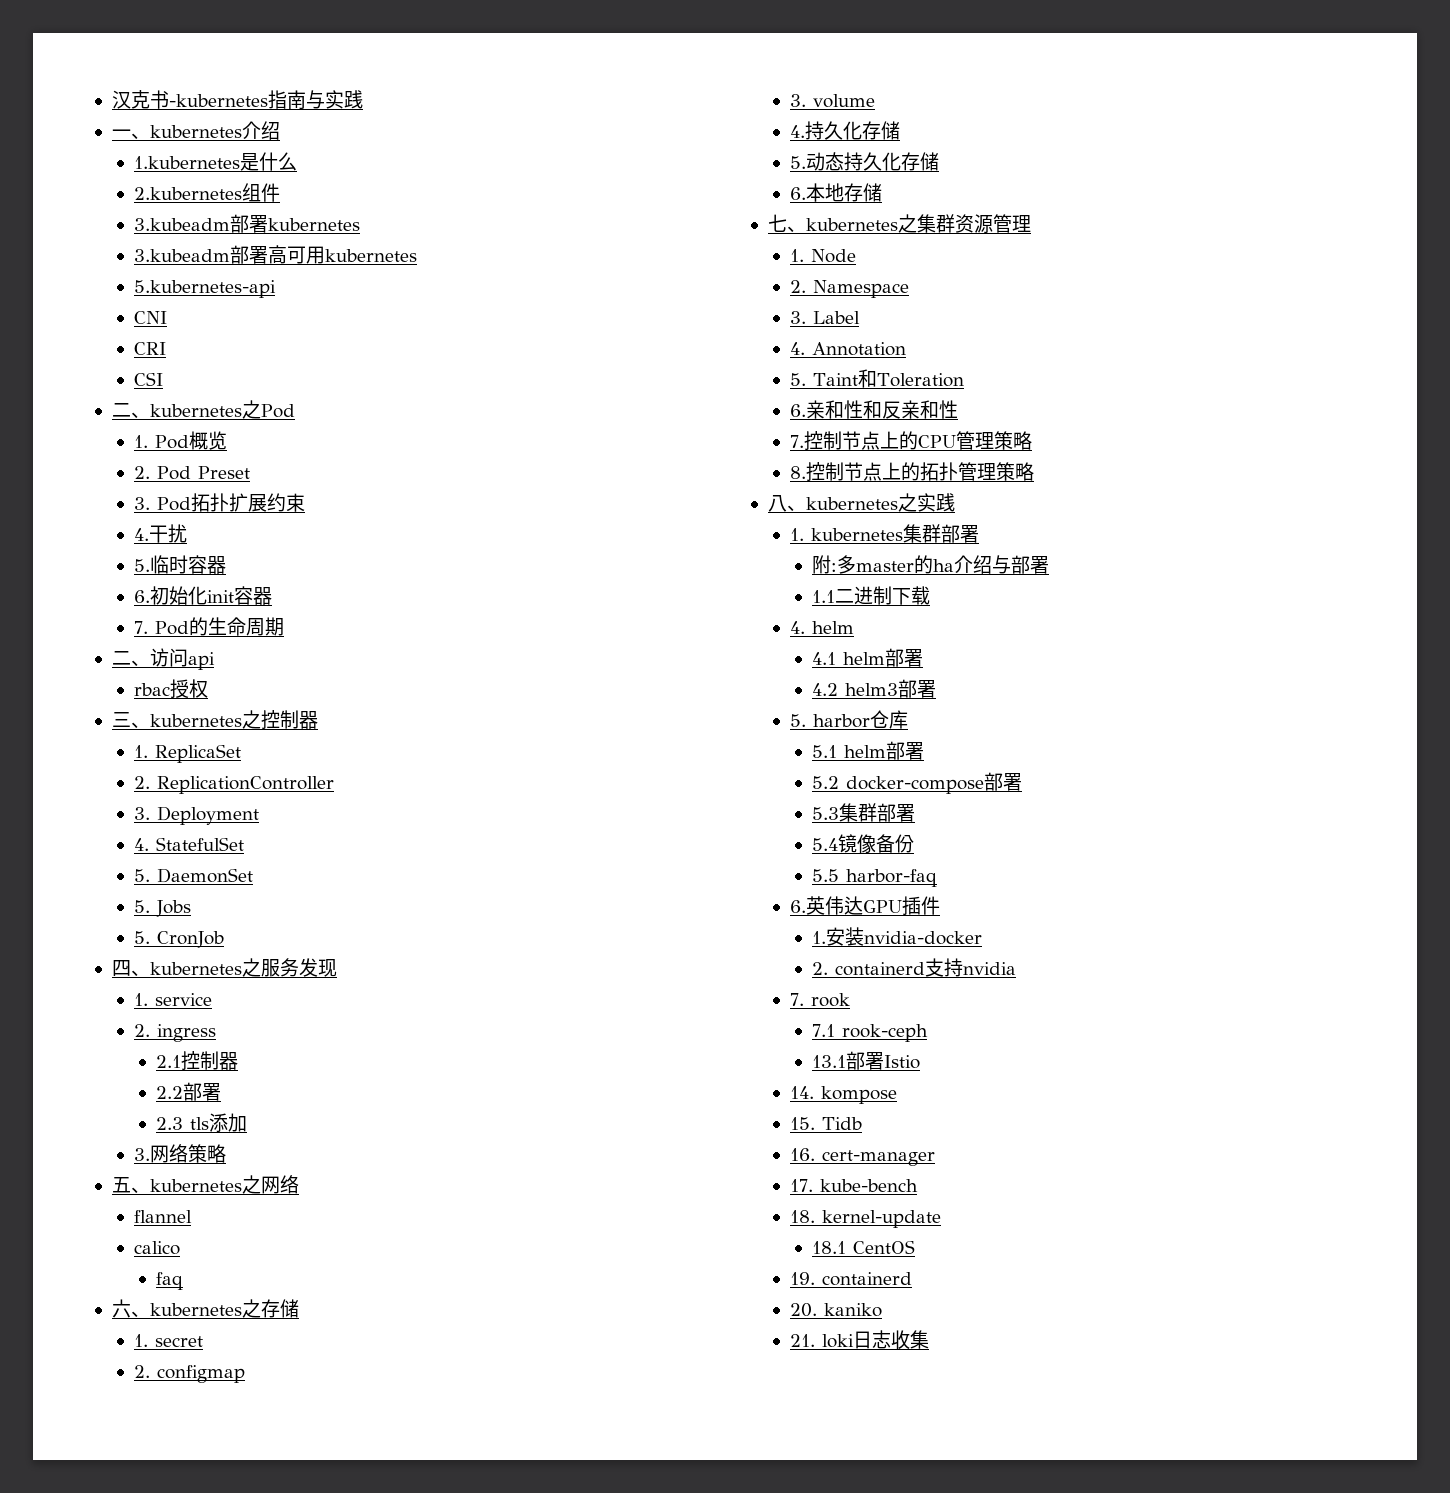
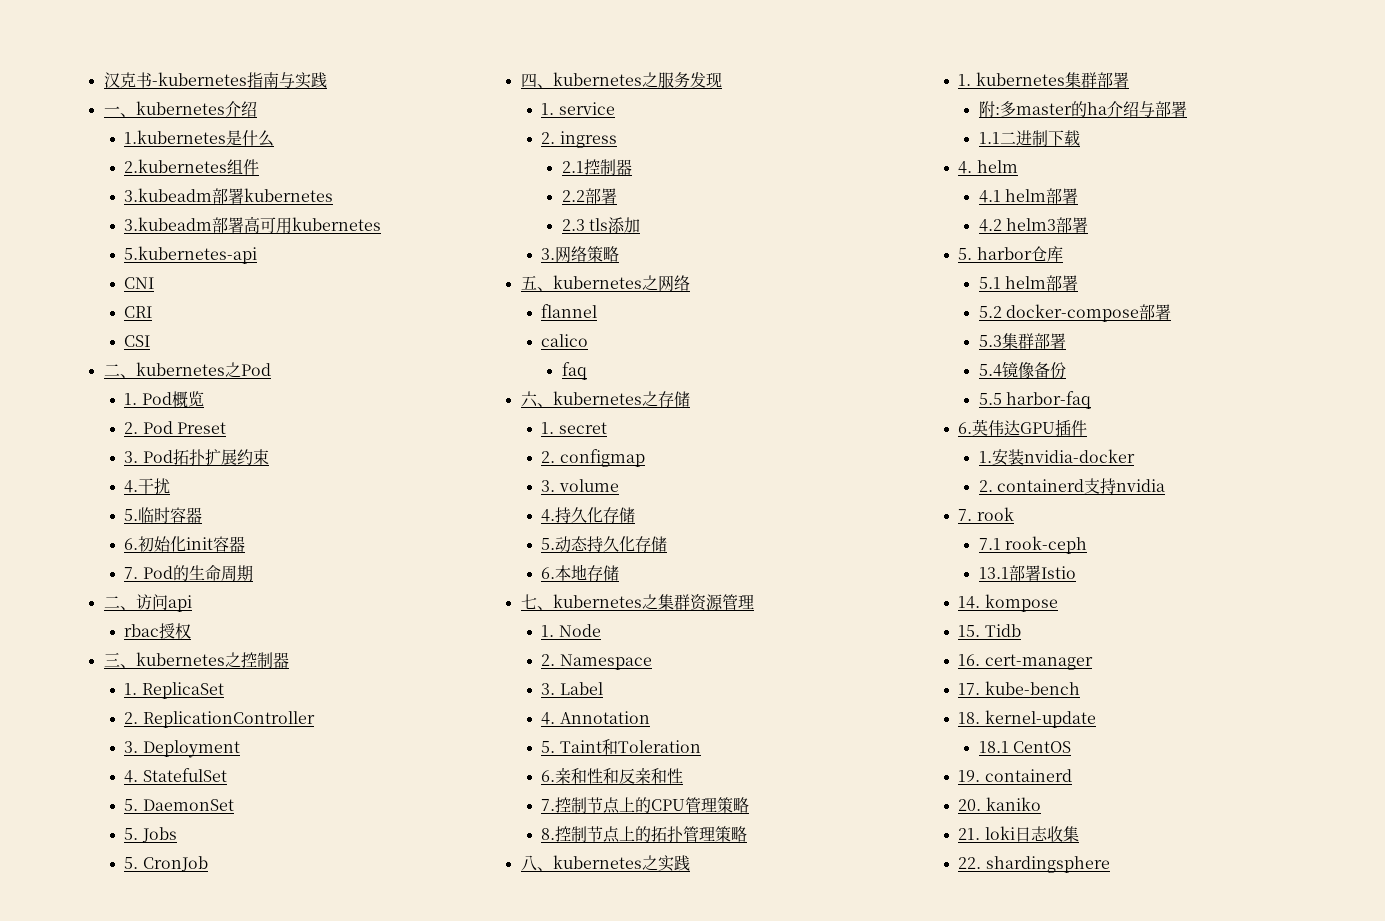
+ 22. shardingsphere

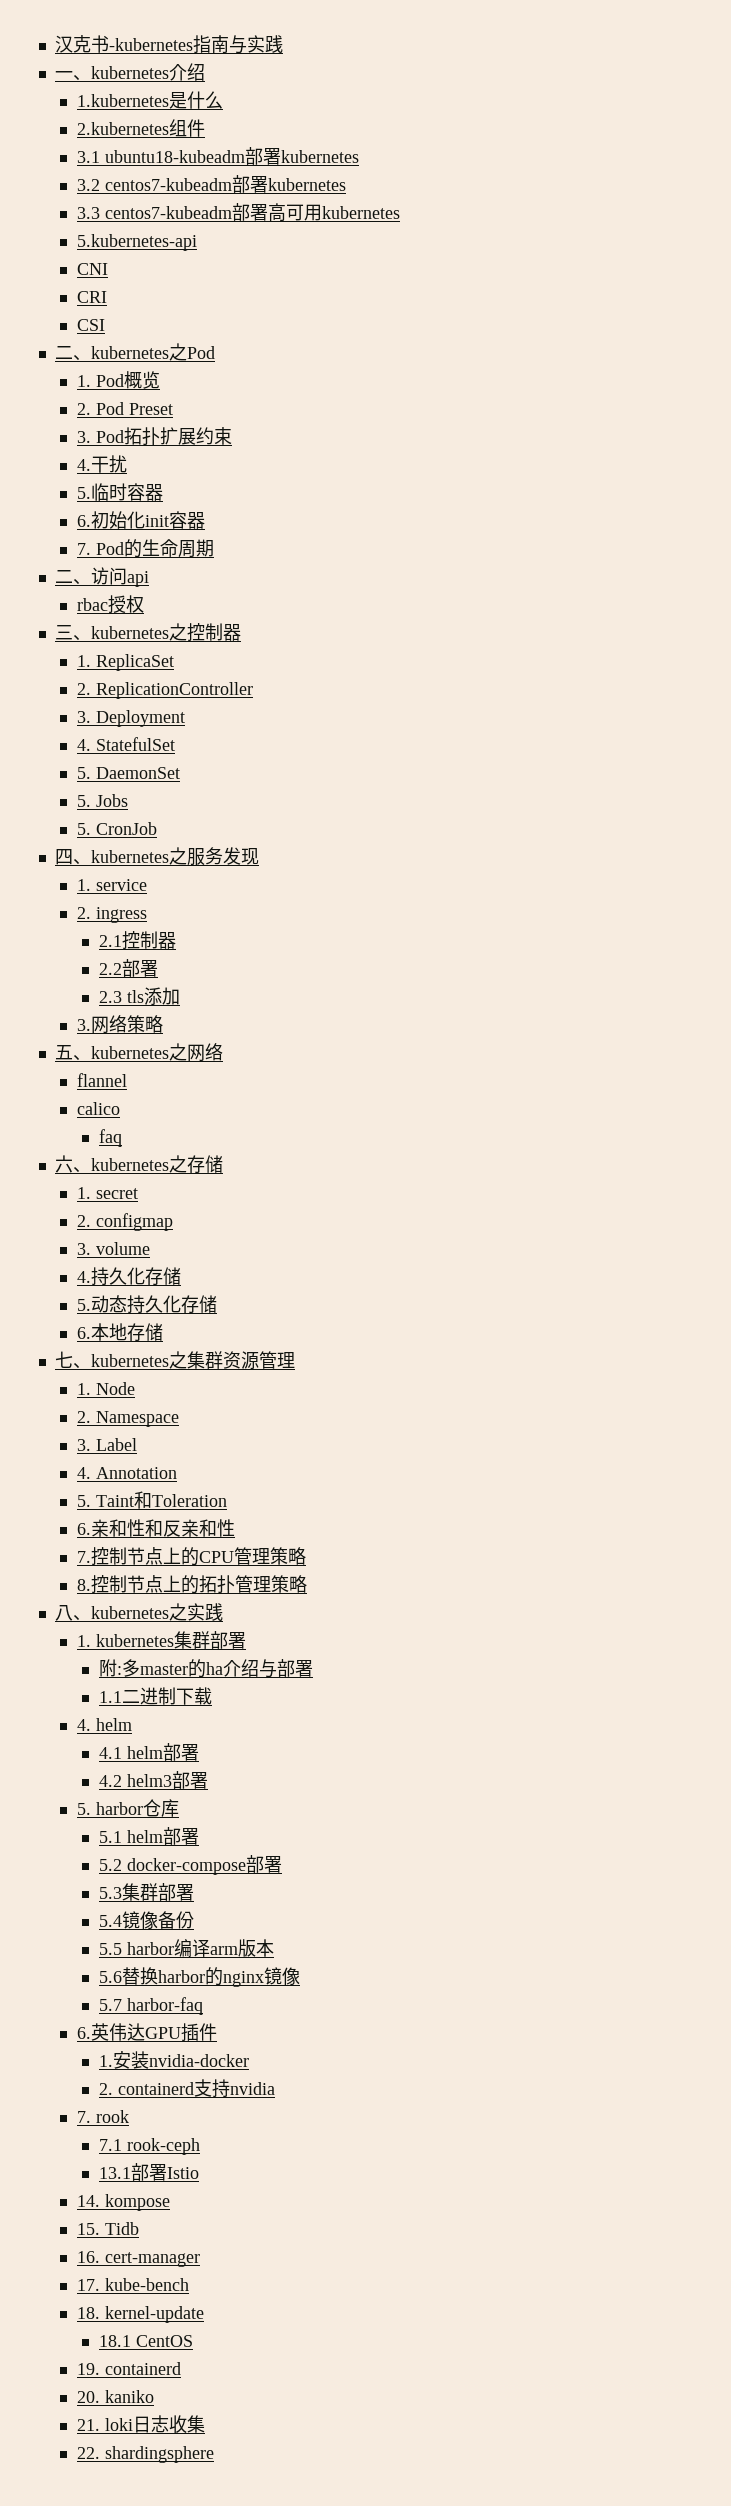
- 3.kubeadm部署kubernetes
- 3.kubeadm部署高可用kubernetes
+ 3.1 ubuntu18-kubeadm部署kubernetes
+ 3.2 centos7-kubeadm部署kubernetes
+ 3.3 centos7-kubeadm部署高可用kubernetes
- 5.5 harbor-faq
+ 5.5 harbor编译arm版本
+ 5.6替换harbor的nginx镜像
+ 5.7 harbor-faq

